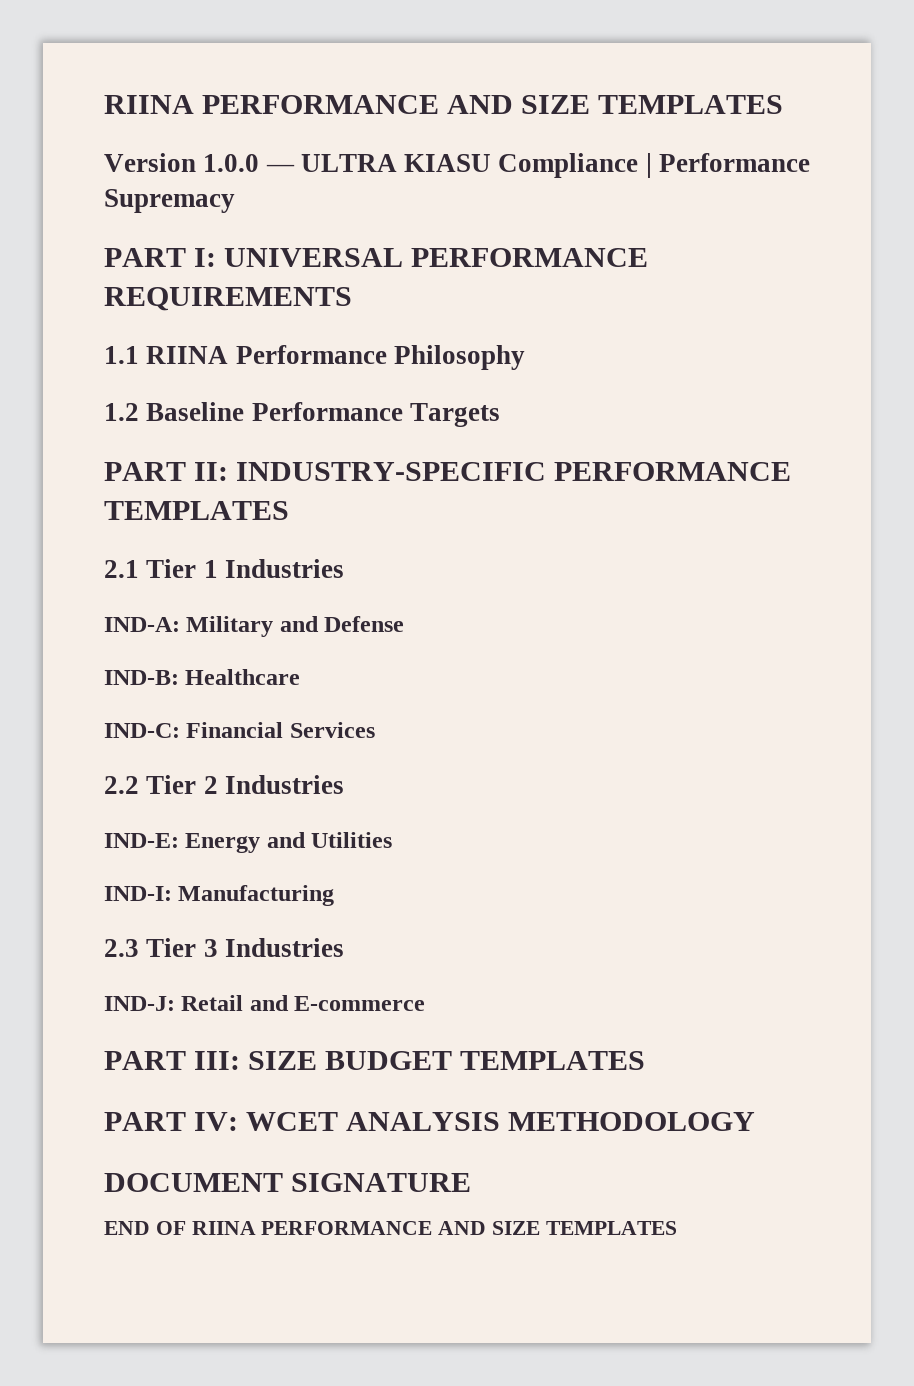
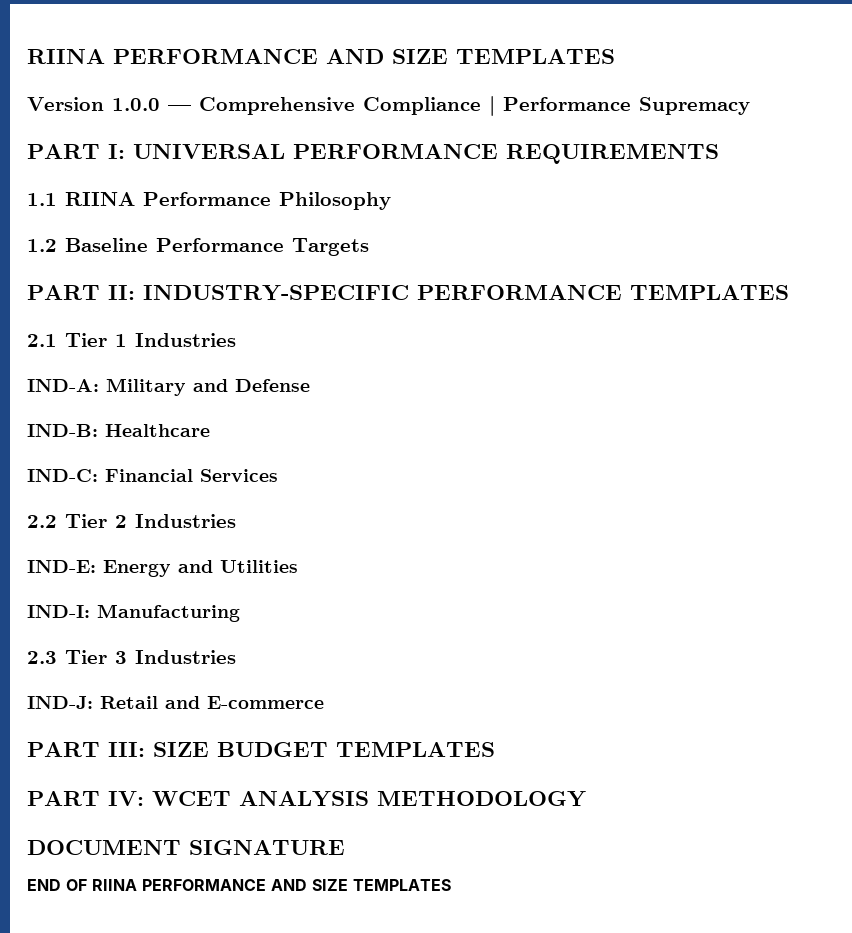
- Version 1.0.0 — ULTRA KIASU Compliance | Performance Supremacy
+ Version 1.0.0 — Comprehensive Compliance | Performance Supremacy

